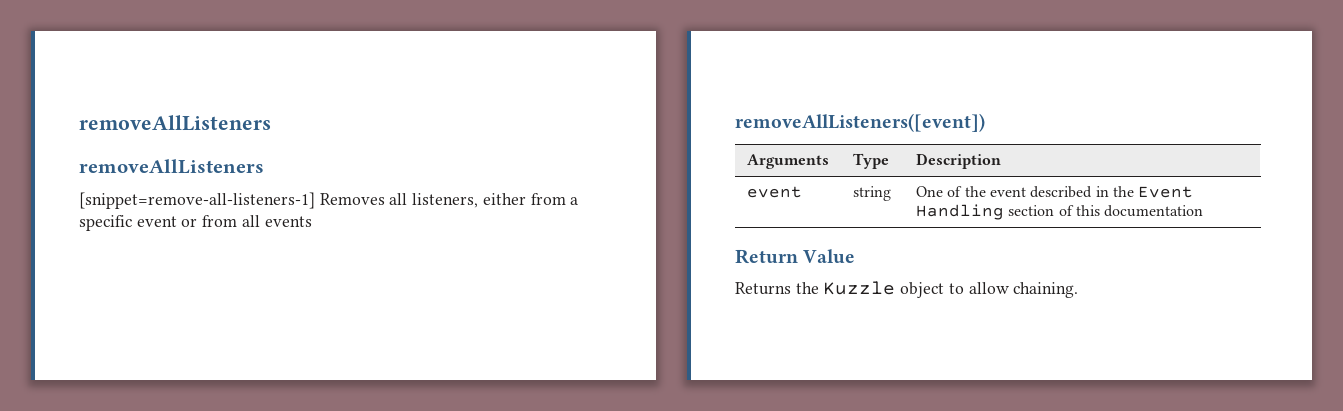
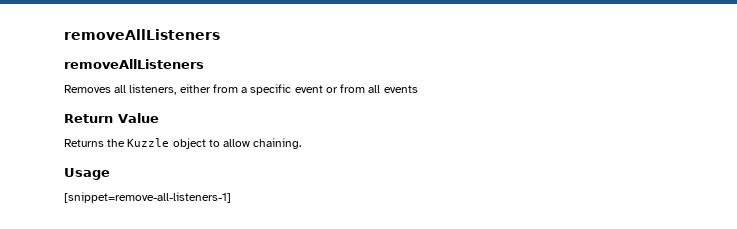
- [snippet=remove-all-listeners-1] Removes all listeners, either from a specific event or from all events
+ Removes all listeners, either from a specific event or from all events
- removeAllListeners([event])
- Arguments | Type | Description
- event | string | One of the event described in the Event Handling section of this documentation
+ Usage
+ [snippet=remove-all-listeners-1]

